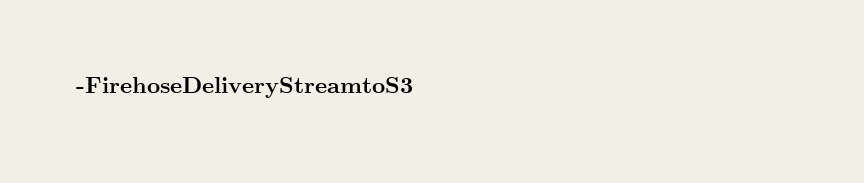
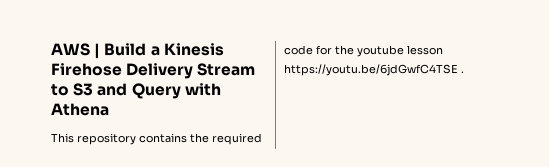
- -FirehoseDeliveryStreamtoS3
+ AWS | Build a Kinesis Firehose Delivery Stream to S3 and Query with Athena
+ This repository contains the required code for the youtube lesson https://youtu.be/6jdGwfC4TSE .

